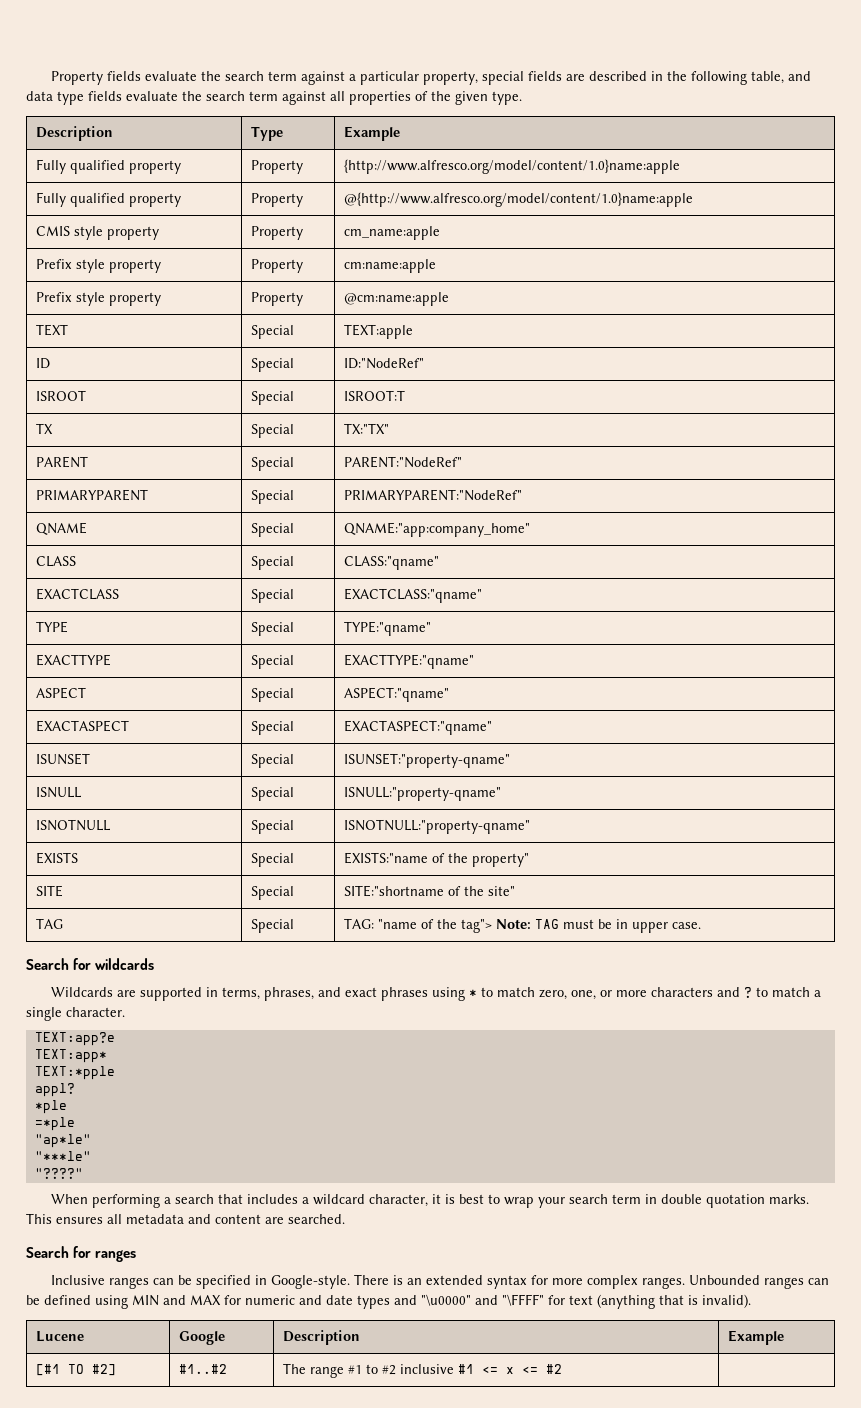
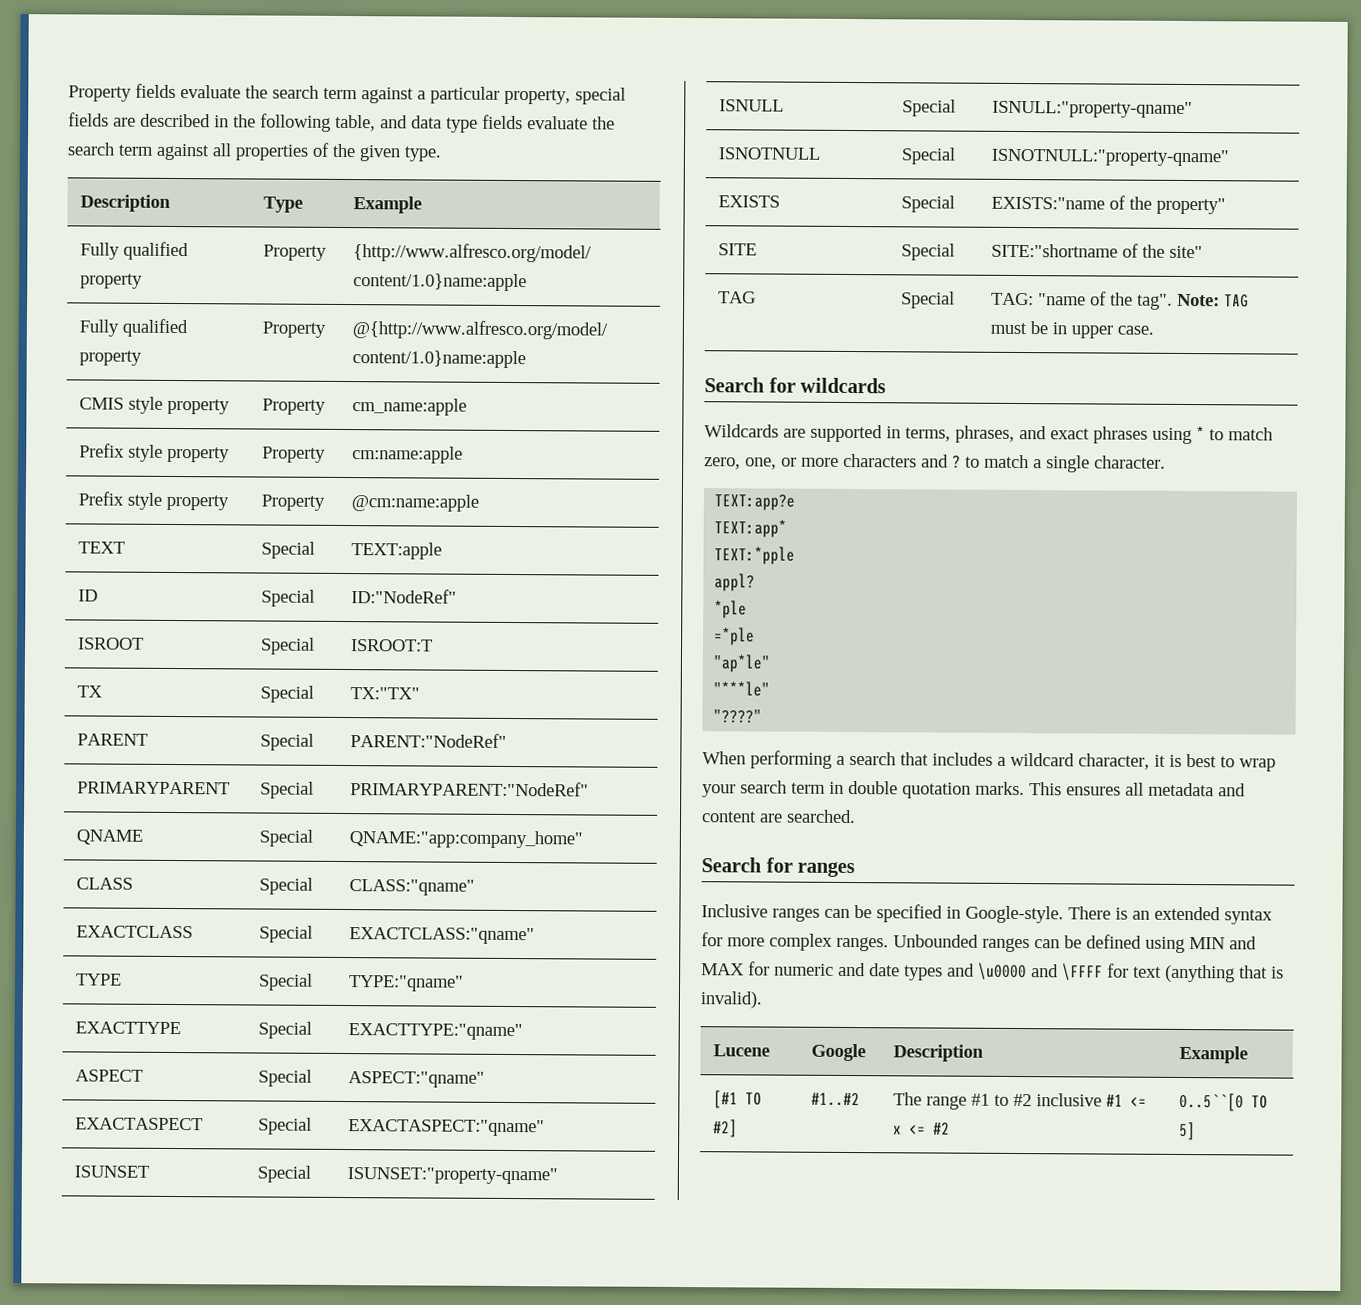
- TAG | Special | TAG: "name of the tag"> Note: TAG must be in upper case.
+ TAG | Special | TAG: "name of the tag". Note: TAG must be in upper case.
- Unbounded ranges can be defined using MIN and MAX for numeric and date types and "\u0000" and "\FFFF" for text (anything that is invalid).
+ Unbounded ranges can be defined using MIN and MAX for numeric and date types and \u0000 and \FFFF for text (anything that is invalid).
- [#1 TO #2] | #1..#2 | The range #1 to #2 inclusive #1 <= x <= #2 |
+ [#1 TO #2] | #1..#2 | The range #1 to #2 inclusive #1 <= x <= #2 | 0..5``[0 TO 5]

